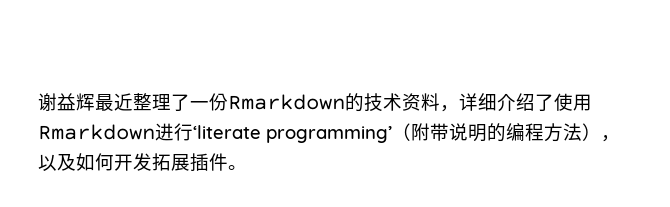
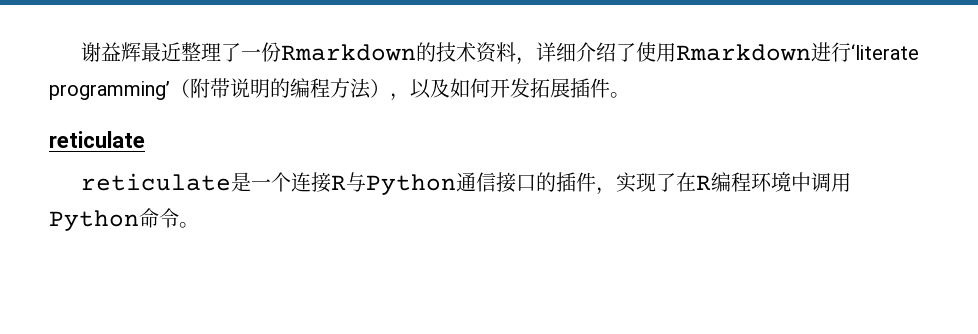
  谢益辉最近整理了一份Rmarkdown的技术资料，详细介绍了使用Rmarkdown进行‘literate programming’（附带说明的编程方法），以及如何开发拓展插件。
+ reticulate
+ reticulate是一个连接R与Python通信接口的插件，实现了在R编程环境中调用Python命令。

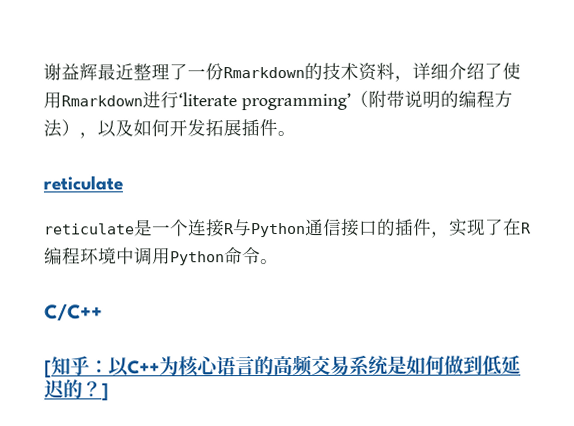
+ C/C++
+ [知乎：以C++为核心语言的高频交易系统是如何做到低延迟的？]

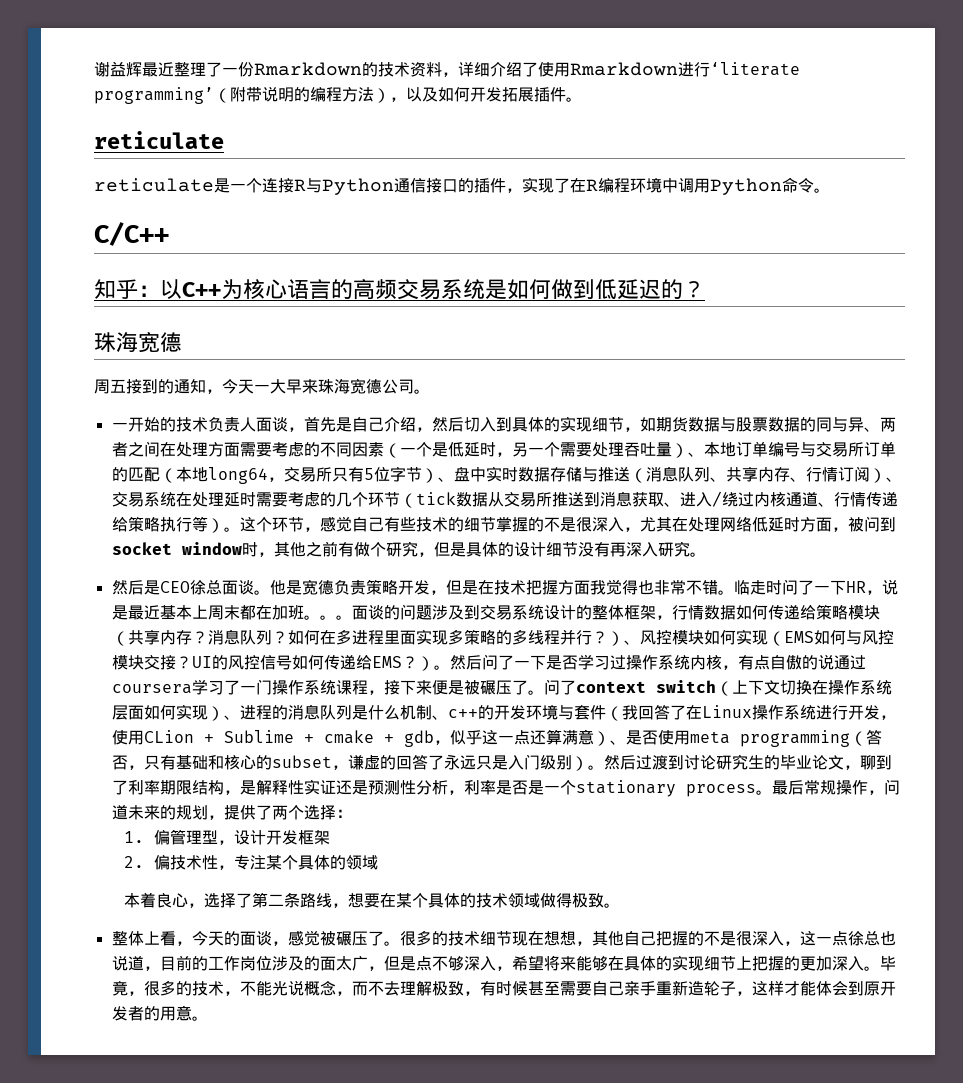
- [知乎：以C++为核心语言的高频交易系统是如何做到低延迟的？]
+ 知乎：以C++为核心语言的高频交易系统是如何做到低延迟的？
+ 珠海宽德
+ 周五接到的通知，今天一大早来珠海宽德公司。
+ 一开始的技术负责人面谈，首先是自己介绍，然后切入到具体的实现细节，如期货数据与股票数据的同与异、两者之间在处理方面需要考虑的不同因素（一个是低延时，另一个需要处理吞吐量）、本地订单编号与交易所订单的匹配（本地long64，交易所只有5位字节）、盘中实时数据存储与推送（消息队列、共享内存、行情订阅）、交易系统在处理延时需要考虑的几个环节（tick数据从交易所推送到消息获取、进入/绕过内核通道、行情传递给策略执行等）。这个环节，感觉自己有些技术的细节掌握的不是很深入，尤其在处理网络低延时方面，被问到socket window时，其他之前有做个研究，但是具体的设计细节没有再深入研究。
+ 然后是CEO徐总面谈。他是宽德负责策略开发，但是在技术把握方面我觉得也非常不错。临走时问了一下HR，说是最近基本上周末都在加班。。。面谈的问题涉及到交易系统设计的整体框架，行情数据如何传递给策略模块（共享内存？消息队列？如何在多进程里面实现多策略的多线程并行？）、风控模块如何实现（EMS如何与风控模块交接？UI的风控信号如何传递给EMS？）。然后问了一下是否学习过操作系统内核，有点自傲的说通过coursera学习了一门操作系统课程，接下来便是被碾压了。问了context switch（上下文切换在操作系统层面如何实现）、进程的消息队列是什么机制、c++的开发环境与套件（我回答了在Linux操作系统进行开发，使用CLion + Sublime + cmake + gdb，似乎这一点还算满意）、是否使用meta programming（答否，只有基础和核心的subset，谦虚的回答了永远只是入门级别）。然后过渡到讨论研究生的毕业论文，聊到了利率期限结构，是解释性实证还是预测性分析，利率是否是一个stationary process。最后常规操作，问道未来的规划，提供了两个选择：
+ 1.偏管理型，设计开发框架
+ 2.偏技术性，专注某个具体的领域
+ 本着良心，选择了第二条路线，想要在某个具体的技术领域做得极致。
+ 整体上看，今天的面谈，感觉被碾压了。很多的技术细节现在想想，其他自己把握的不是很深入，这一点徐总也说道，目前的工作岗位涉及的面太广，但是点不够深入，希望将来能够在具体的实现细节上把握的更加深入。毕竟，很多的技术，不能光说概念，而不去理解极致，有时候甚至需要自己亲手重新造轮子，这样才能体会到原开发者的用意。

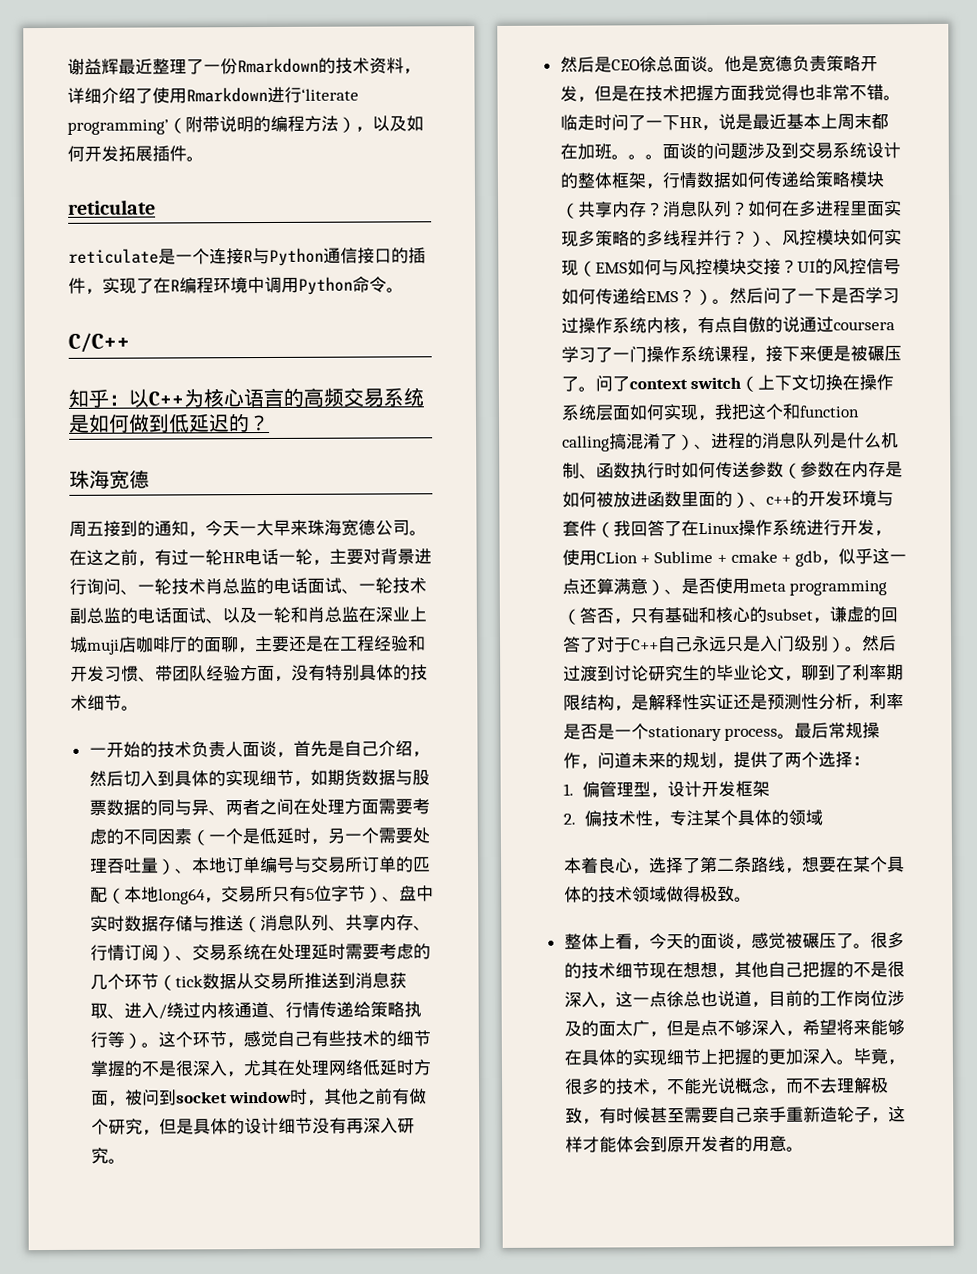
+ 在这之前，有过一轮HR电话一轮，主要对背景进行询问、一轮技术肖总监的电话面试、一轮技术副总监的电话面试、以及一轮和肖总监在深业上城muji店咖啡厅的面聊，主要还是在工程经验和开发习惯、带团队经验方面，没有特别具体的技术细节。
- 问了context switch（上下文切换在操作系统层面如何实现）、进程的消息队列是什么机制、c++的开发环境与套件（我回答了在Linux操作系统进行开发，使用CLion + Sublime + cmake + gdb，似乎这一点还算满意）、是否使用meta programming（答否，只有基础和核心的subset，谦虚的回答了永远只是入门级别）。
+ 问了context switch（上下文切换在操作系统层面如何实现，我把这个和function calling搞混淆了）、进程的消息队列是什么机制、函数执行时如何传送参数（参数在内存是如何被放进函数里面的）、c++的开发环境与套件（我回答了在Linux操作系统进行开发，使用CLion + Sublime + cmake + gdb，似乎这一点还算满意）、是否使用meta programming（答否，只有基础和核心的subset，谦虚的回答了对于C++自己永远只是入门级别）。

